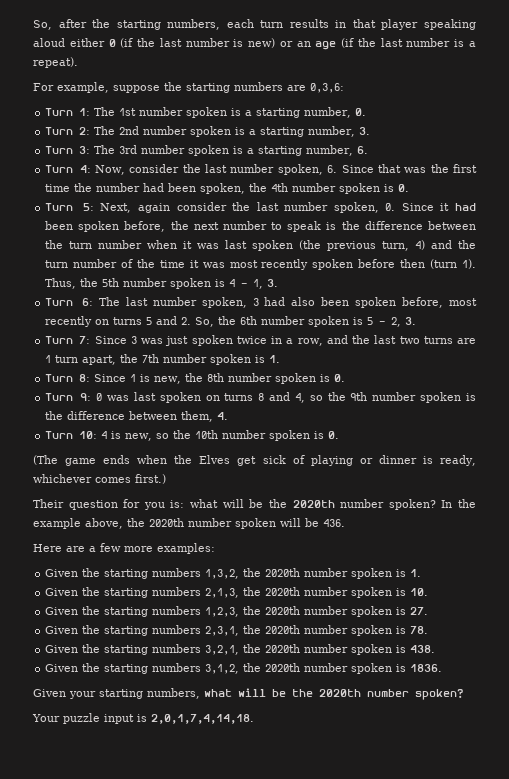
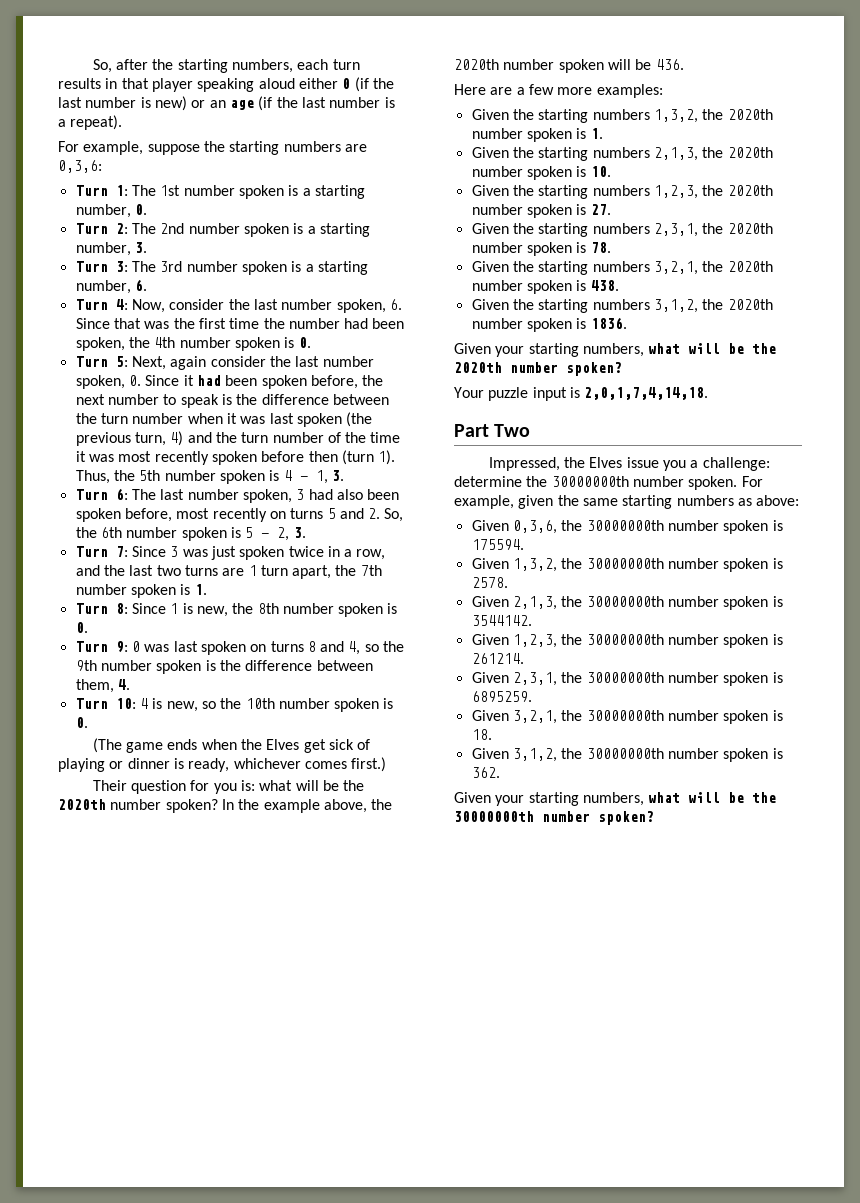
+ Part Two
+ Impressed, the Elves issue you a challenge: determine the 30000000th number spoken. For example, given the same starting numbers as above:
+ Given 0,3,6, the 30000000th number spoken is 175594.
+ Given 1,3,2, the 30000000th number spoken is 2578.
+ Given 2,1,3, the 30000000th number spoken is 3544142.
+ Given 1,2,3, the 30000000th number spoken is 261214.
+ Given 2,3,1, the 30000000th number spoken is 6895259.
+ Given 3,2,1, the 30000000th number spoken is 18.
+ Given 3,1,2, the 30000000th number spoken is 362.
+ Given your starting numbers, what will be the 30000000th number spoken?

